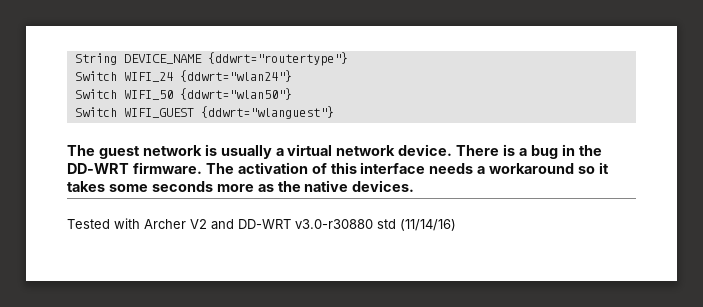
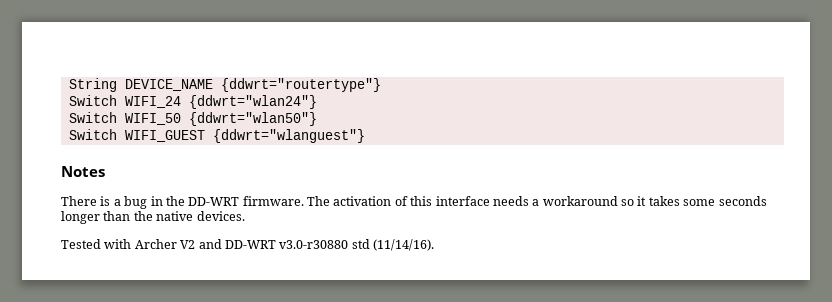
- The guest network is usually a virtual network device. There is a bug in the DD-WRT firmware.
+ Notes
+ There is a bug in the DD-WRT firmware.
- The activation of this interface needs a workaround so it takes some seconds more as the native devices.
+ The activation of this interface needs a workaround so it takes some seconds longer than the native devices.
- Tested with Archer V2 and DD-WRT v3.0-r30880 std (11/14/16)
+ Tested with Archer V2 and DD-WRT v3.0-r30880 std (11/14/16).

